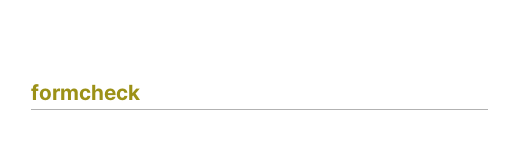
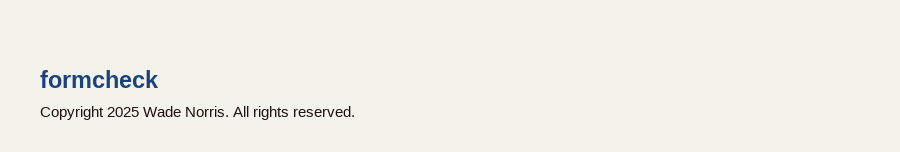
+ Copyright 2025 Wade Norris. All rights reserved.

